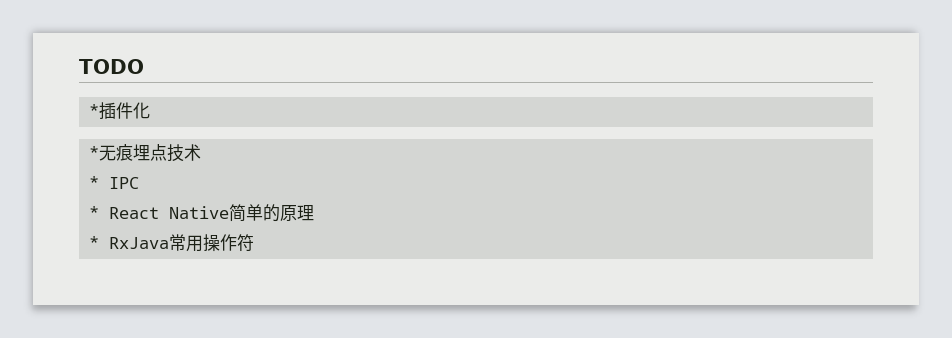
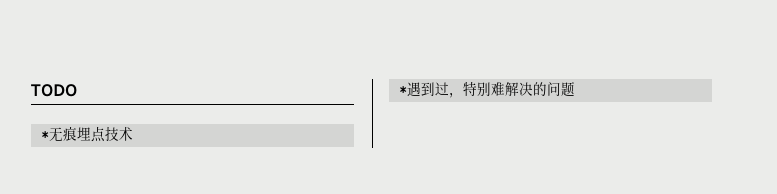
- *插件化
- * IPC
- * React Native简单的原理
- * RxJava常用操作符
+ *遇到过，特别难解决的问题

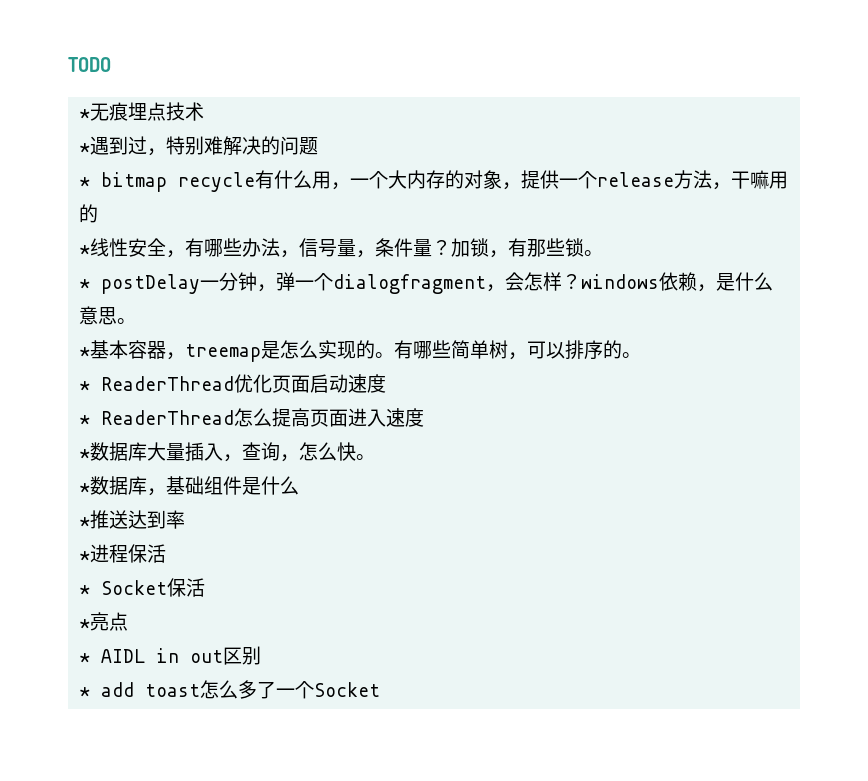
+ * bitmap recycle有什么用，一个大内存的对象，提供一个release方法，干嘛用的
+ *线性安全，有哪些办法，信号量，条件量？加锁，有那些锁。
+ * postDelay一分钟，弹一个dialogfragment，会怎样？windows依赖，是什么意思。
+ *基本容器，treemap是怎么实现的。有哪些简单树，可以排序的。
+ * ReaderThread优化页面启动速度
+ * ReaderThread怎么提高页面进入速度
+ *数据库大量插入，查询，怎么快。
+ *数据库，基础组件是什么
+ *推送达到率
+ *进程保活
+ * Socket保活
+ *亮点
+ * AIDL in out区别
+ * add toast怎么多了一个Socket

